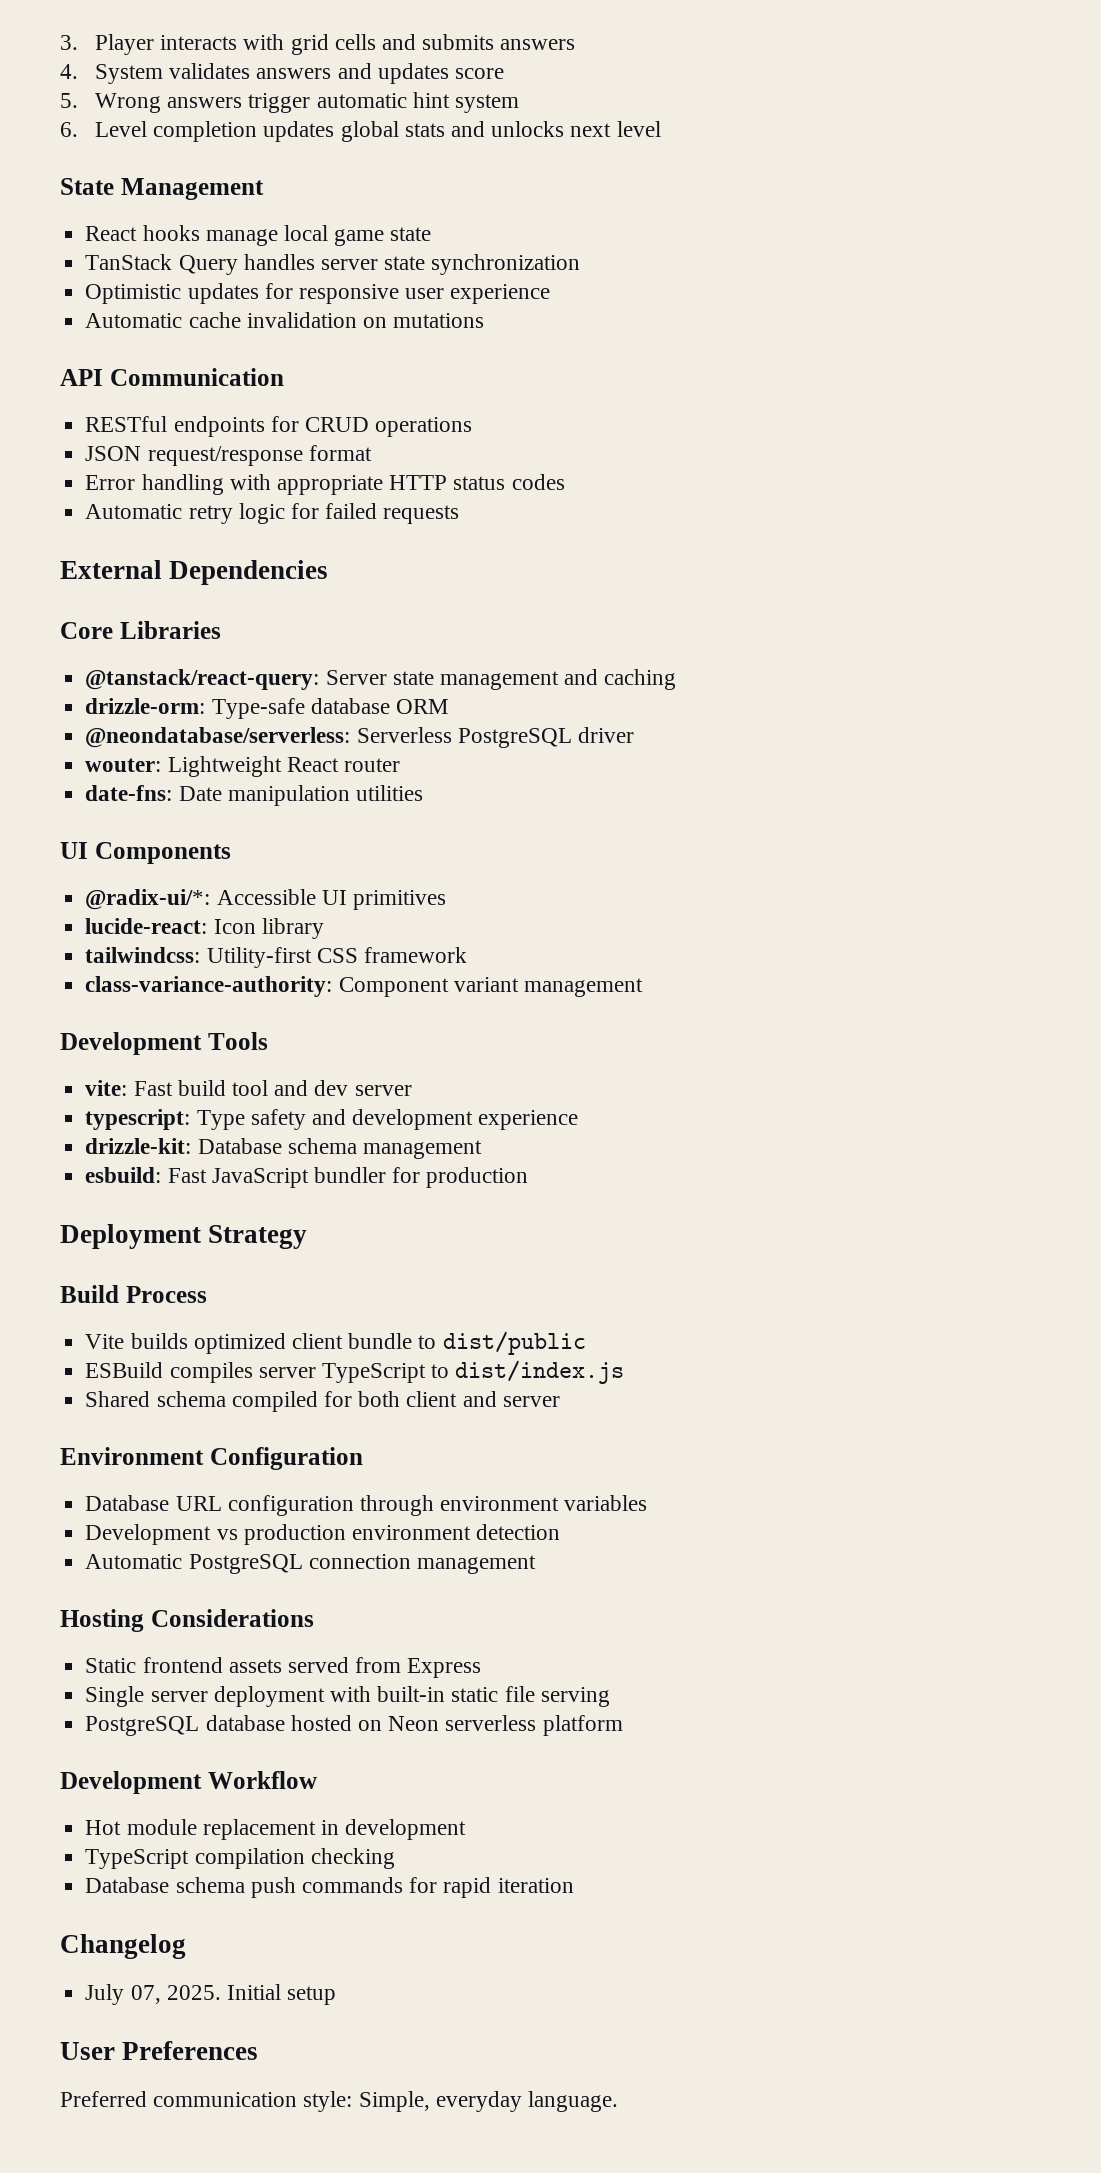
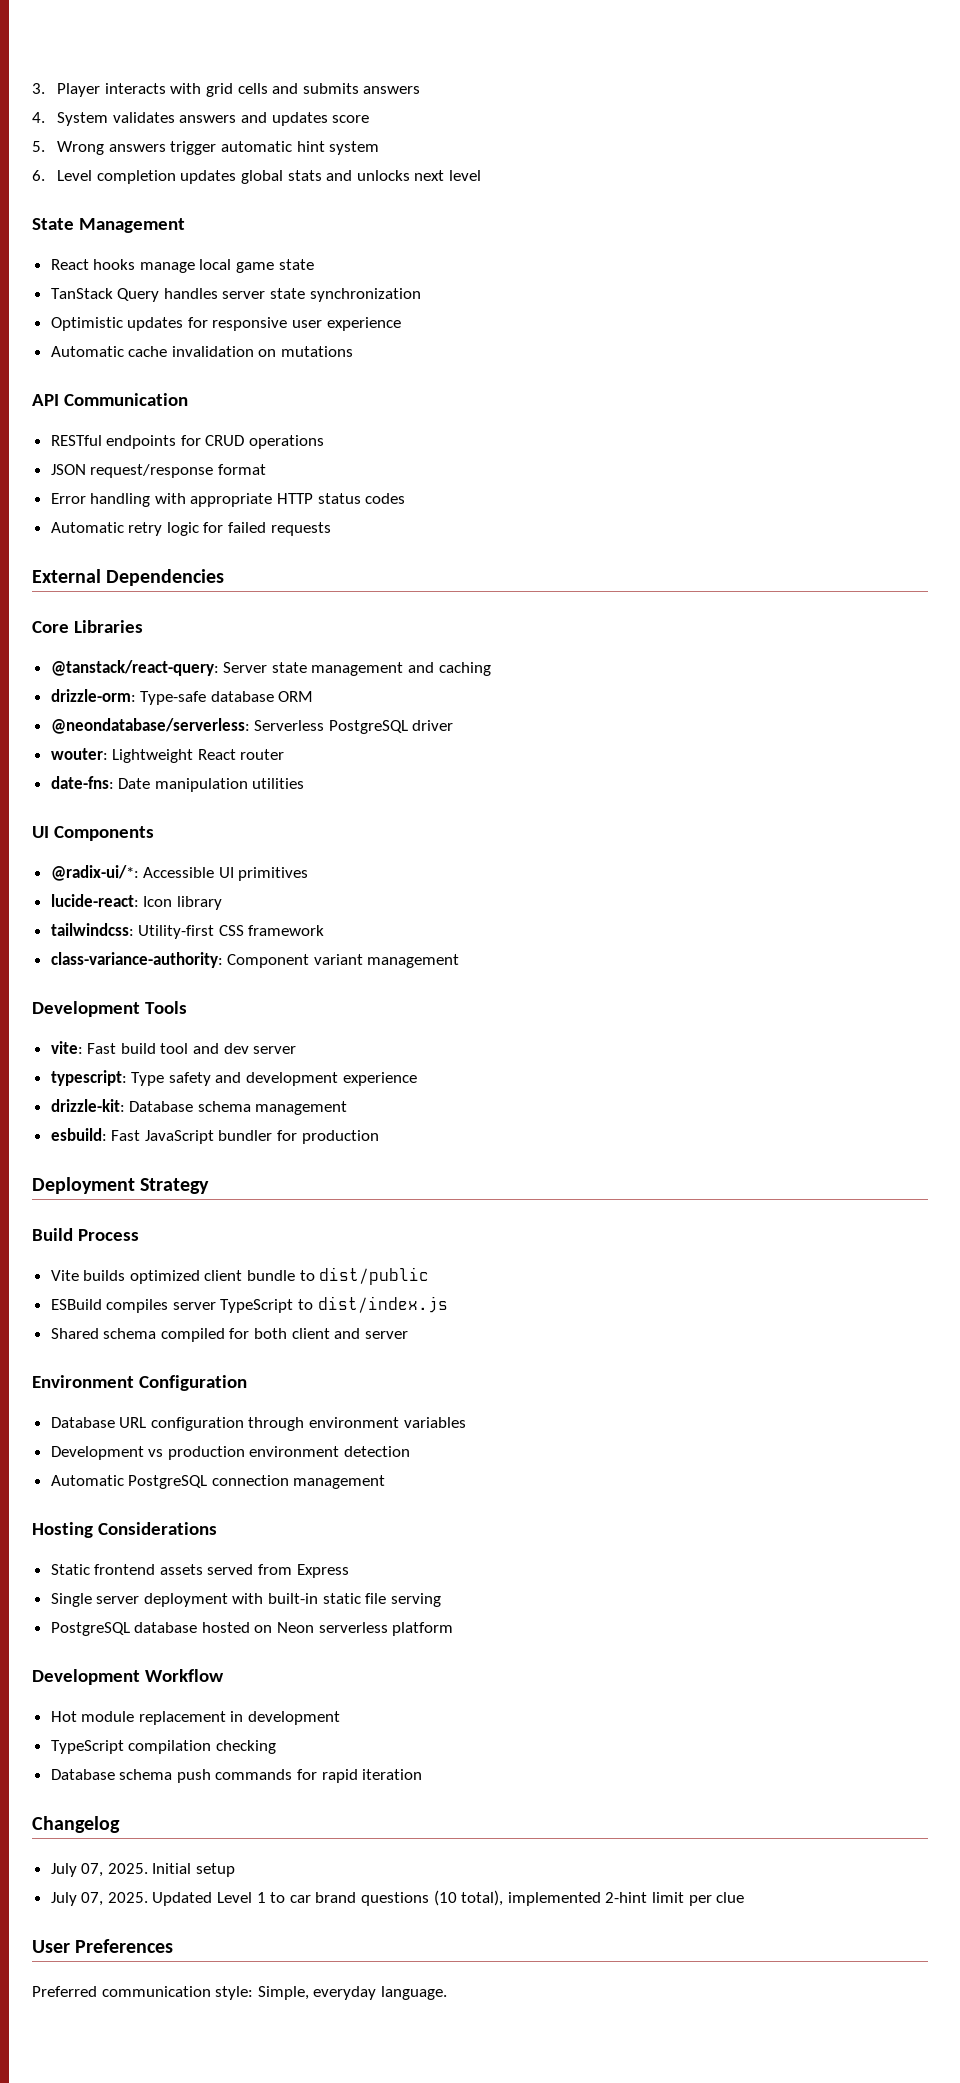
+ July 07, 2025. Updated Level 1 to car brand questions (10 total), implemented 2-hint limit per clue

